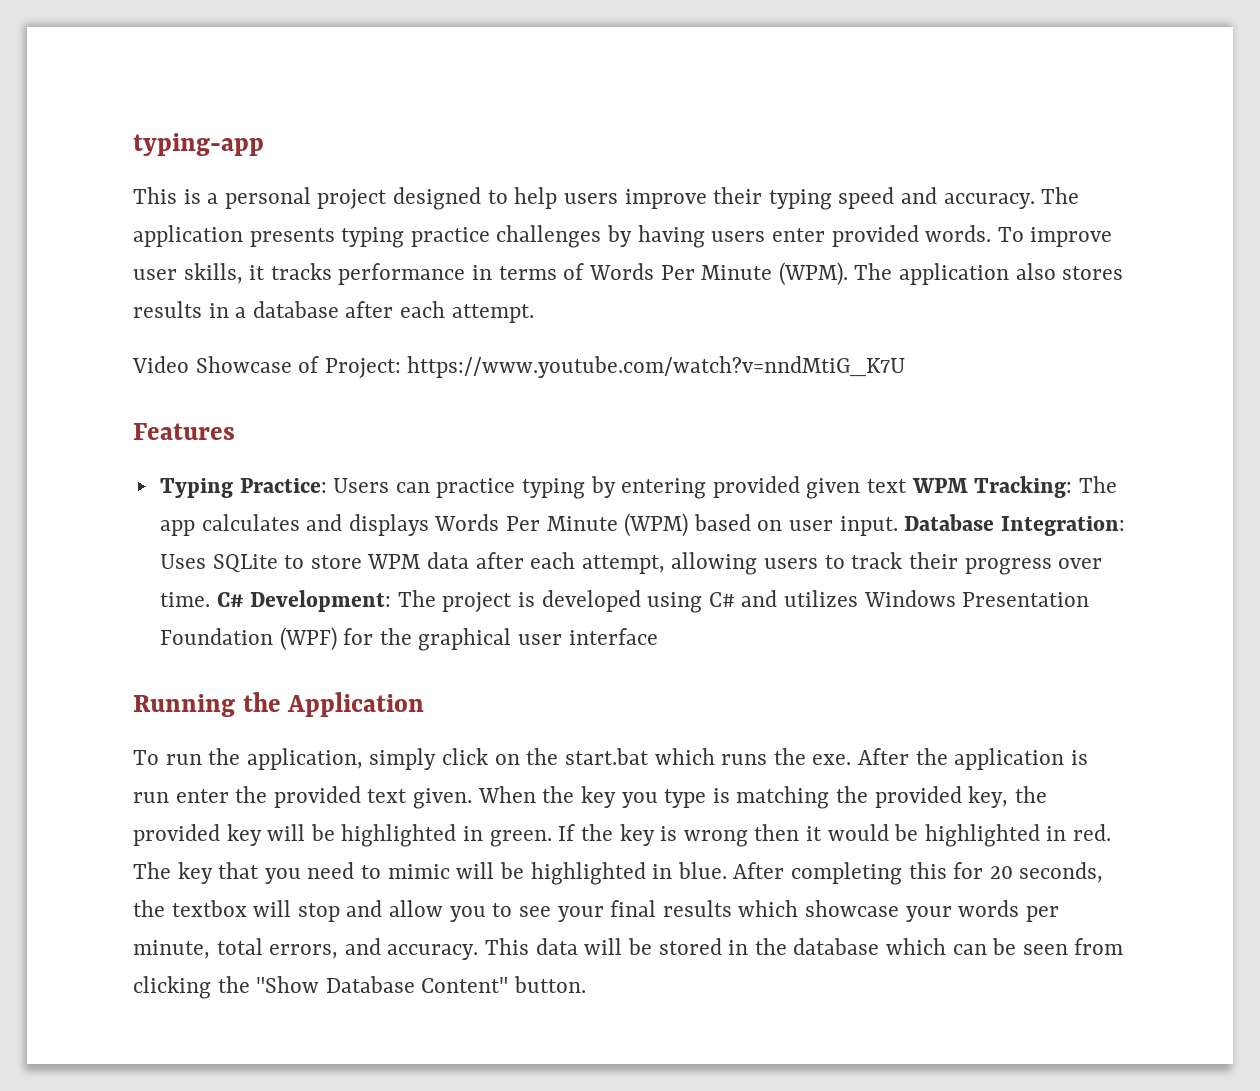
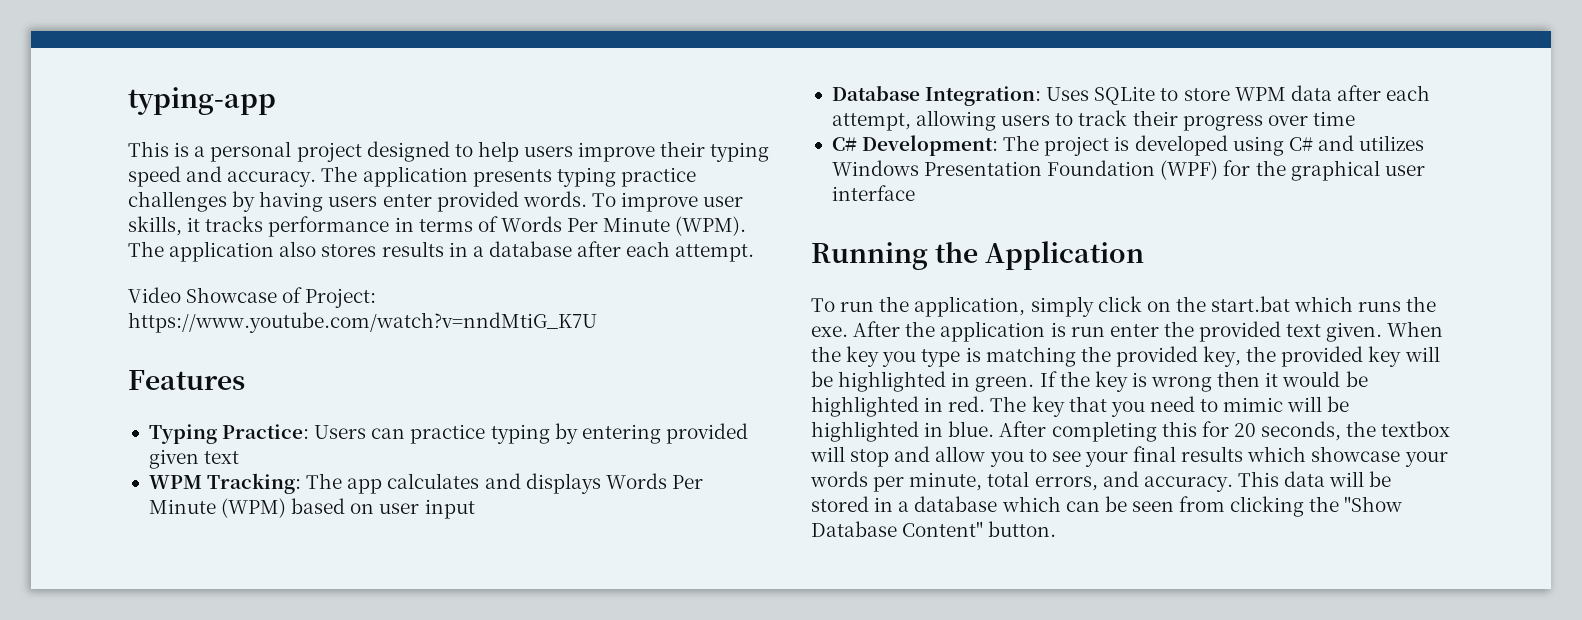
- Users can practice typing by entering provided given text WPM Tracking:
+ Users can practice typing by entering provided given text
+ WPM Tracking:
- The app calculates and displays Words Per Minute (WPM) based on user input. Database Integration:
+ The app calculates and displays Words Per Minute (WPM) based on user input
+ Database Integration:
- Uses SQLite to store WPM data after each attempt, allowing users to track their progress over time. C# Development:
+ Uses SQLite to store WPM data after each attempt, allowing users to track their progress over time
+ C# Development:
- This data will be stored in the database which can be seen from clicking the "Show Database Content" button.
+ This data will be stored in a database which can be seen from clicking the "Show Database Content" button.

